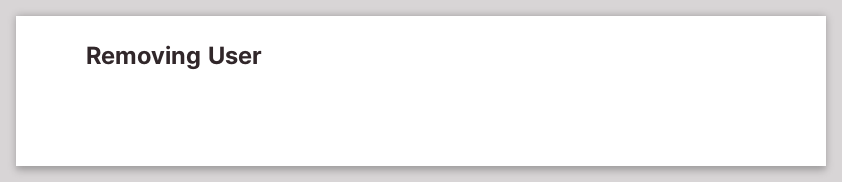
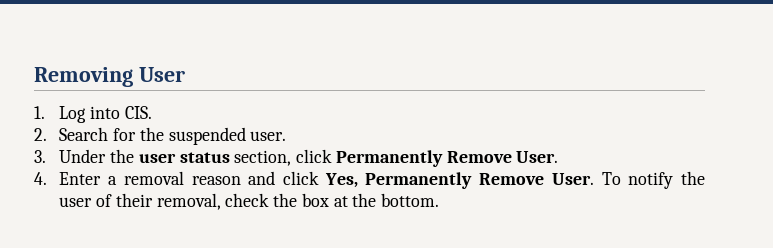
+ 1. Log into CIS.
+ 2. Search for the suspended user.
+ 3. Under the user status section, click Permanently Remove User.
+ 4. Enter a removal reason and click Yes, Permanently Remove User. To notify the user of their removal, check the box at the bottom.

